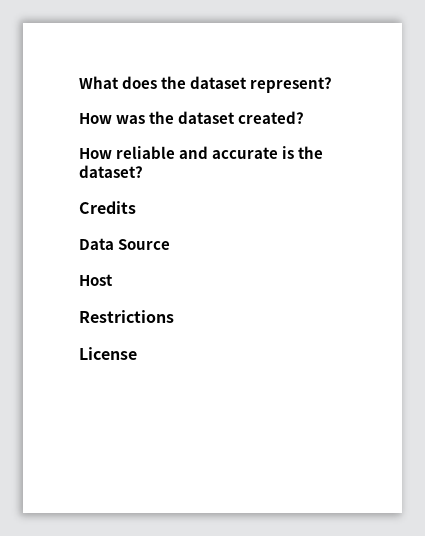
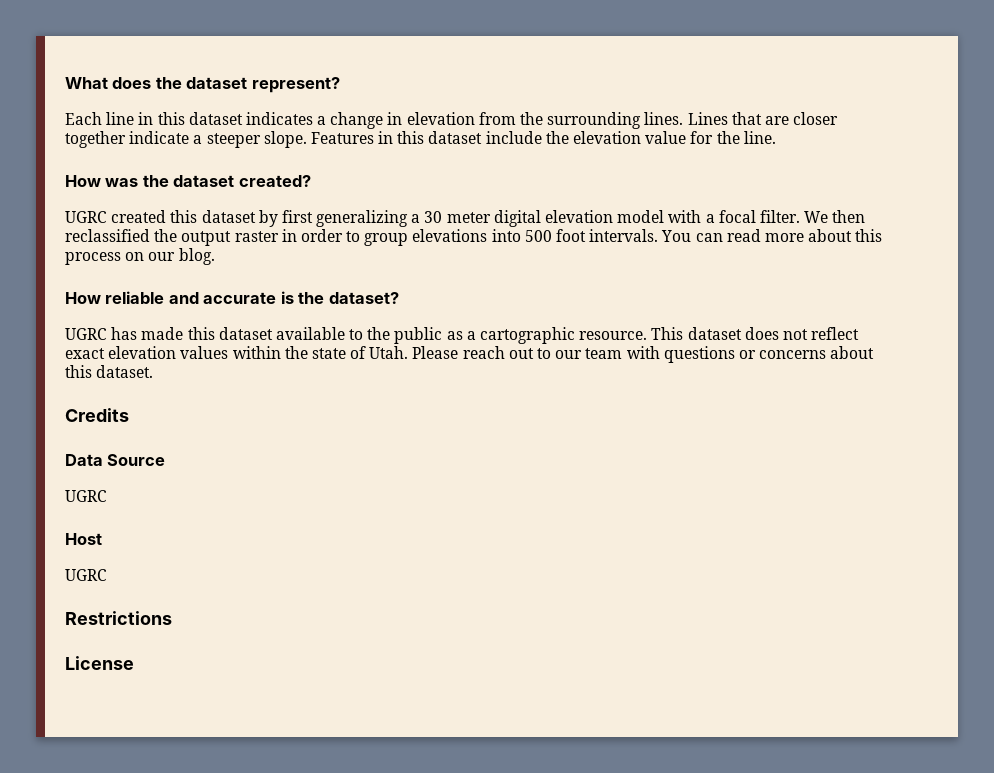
+ Each line in this dataset indicates a change in elevation from the surrounding lines. Lines that are closer together indicate a steeper slope. Features in this dataset include the elevation value for the line.
+ UGRC created this dataset by first generalizing a 30 meter digital elevation model with a focal filter. We then reclassified the output raster in order to group elevations into 500 foot intervals. You can read more about this process on our blog.
+ UGRC has made this dataset available to the public as a cartographic resource. This dataset does not reflect exact elevation values within the state of Utah. Please reach out to our team with questions or concerns about this dataset.
  Data Source
+ UGRC
  Host
+ UGRC

